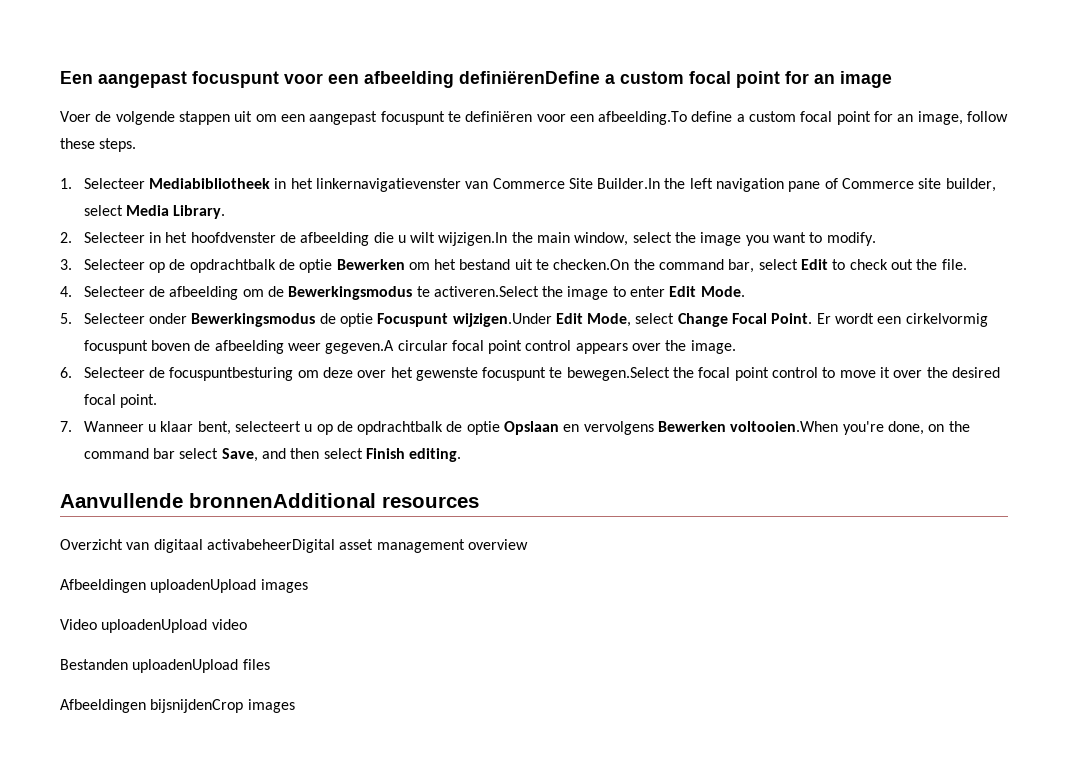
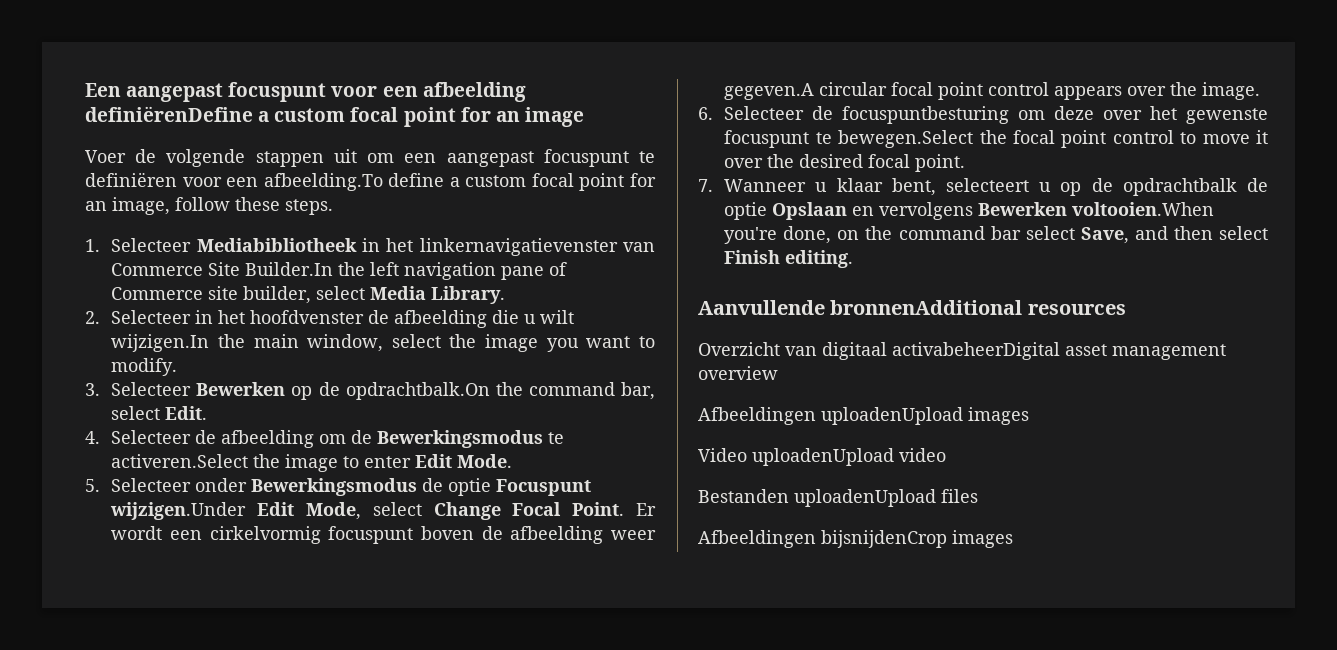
- 3. Selecteer op de opdrachtbalk de optie Bewerken om het bestand uit te checken.On the command bar, select Edit to check out the file.
+ 3. Selecteer Bewerken op de opdrachtbalk.On the command bar, select Edit.

